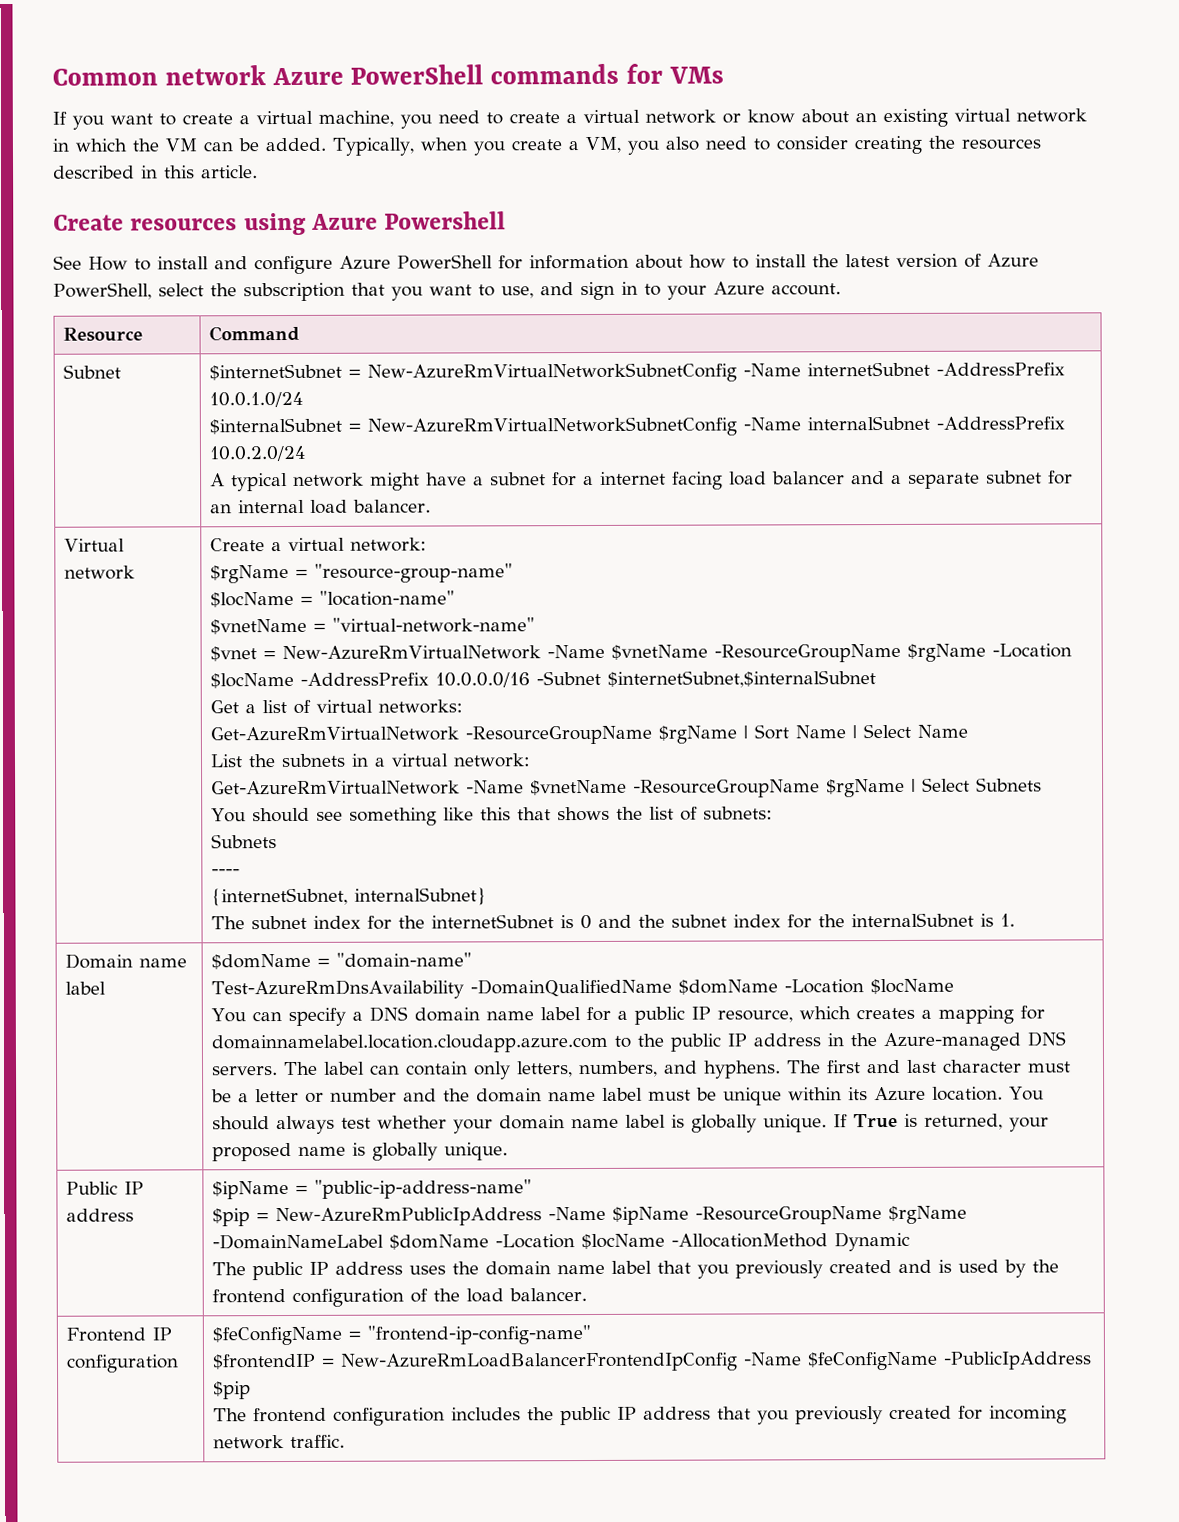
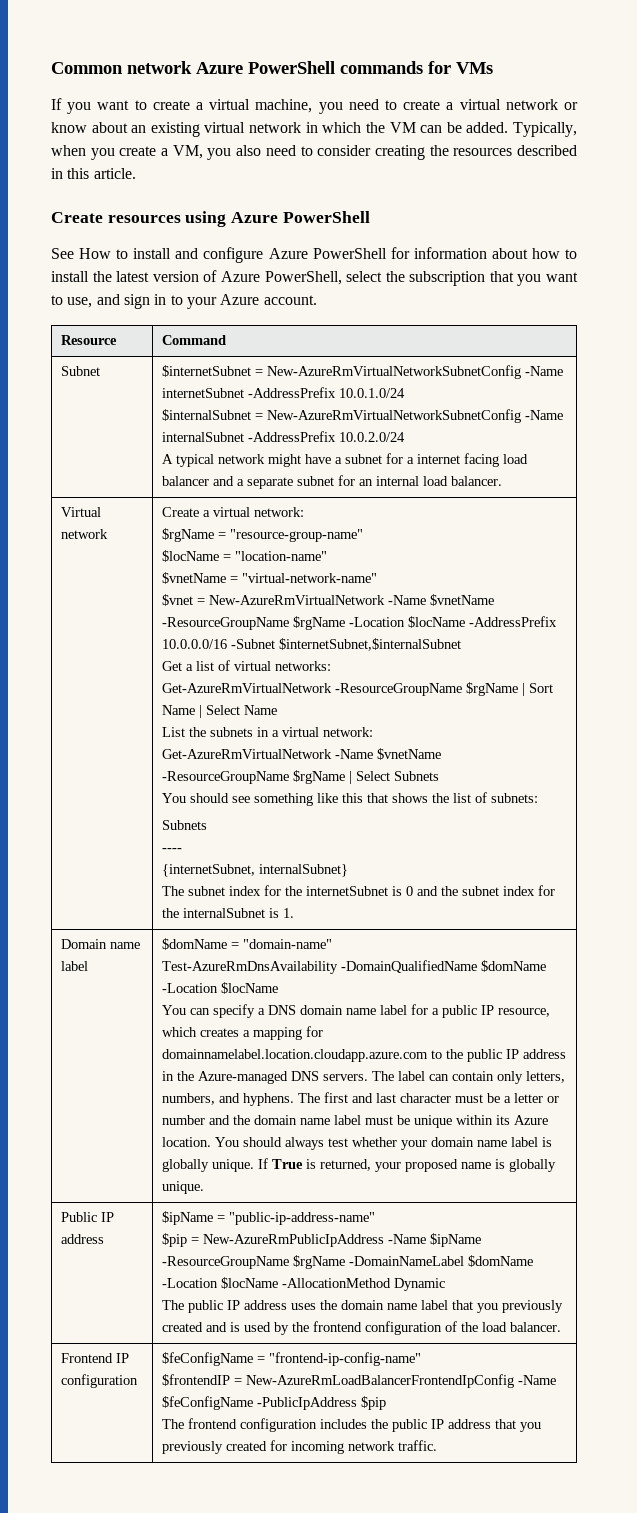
- Create resources using Azure Powershell
+ Create resources using Azure PowerShell

